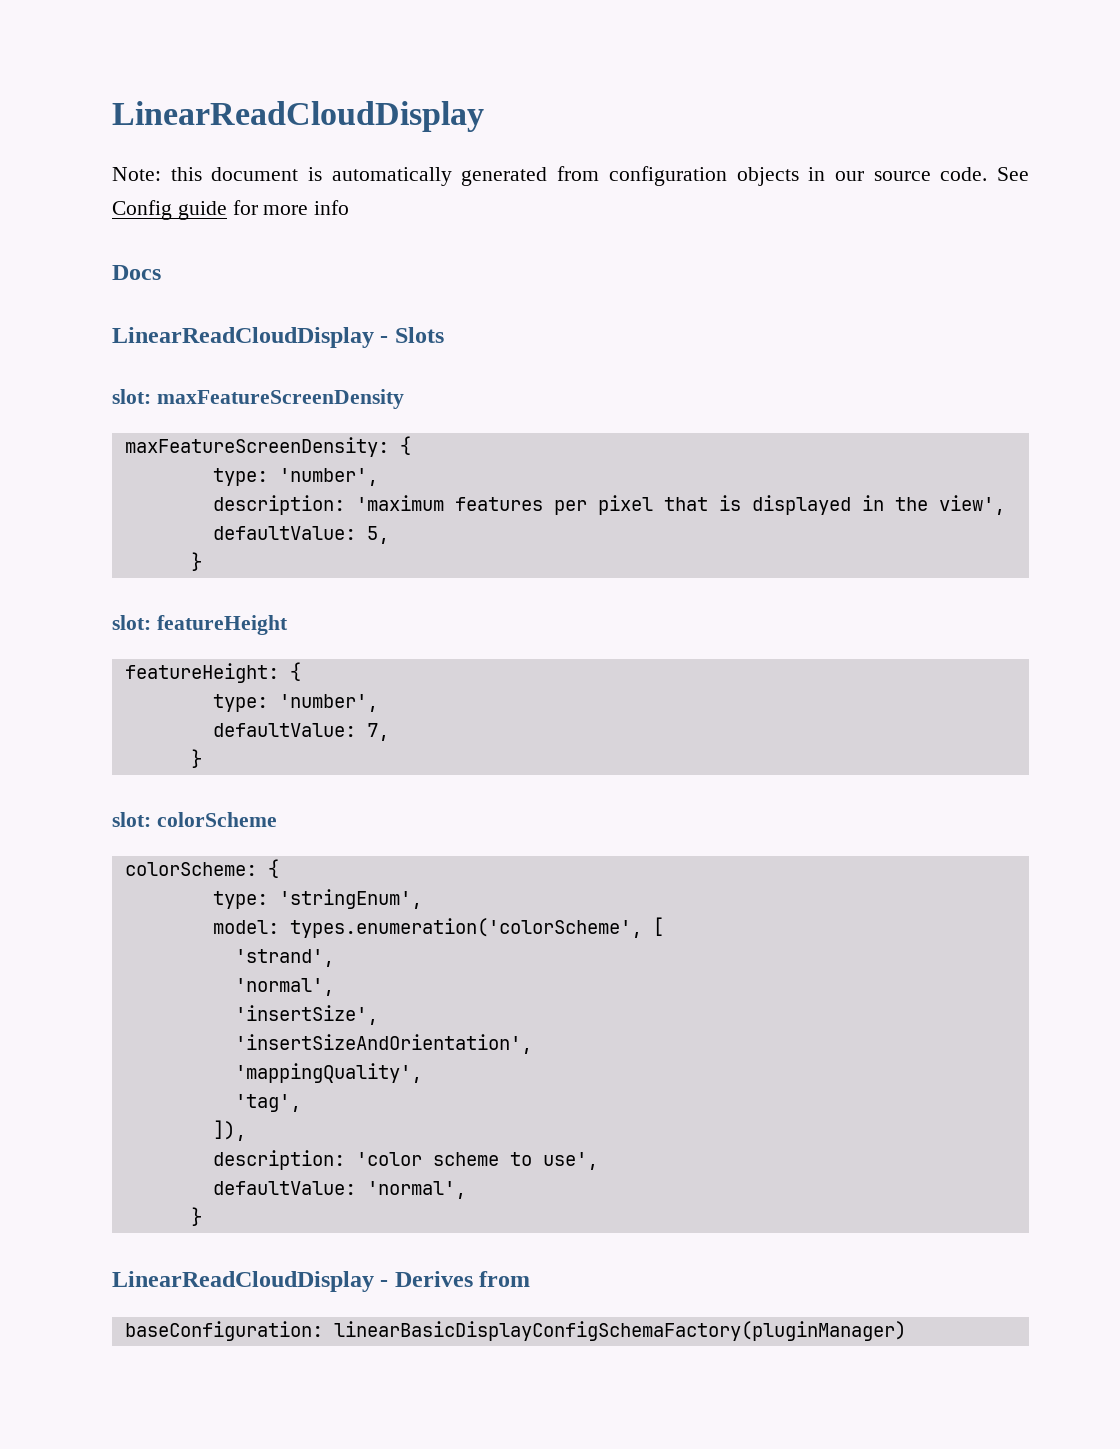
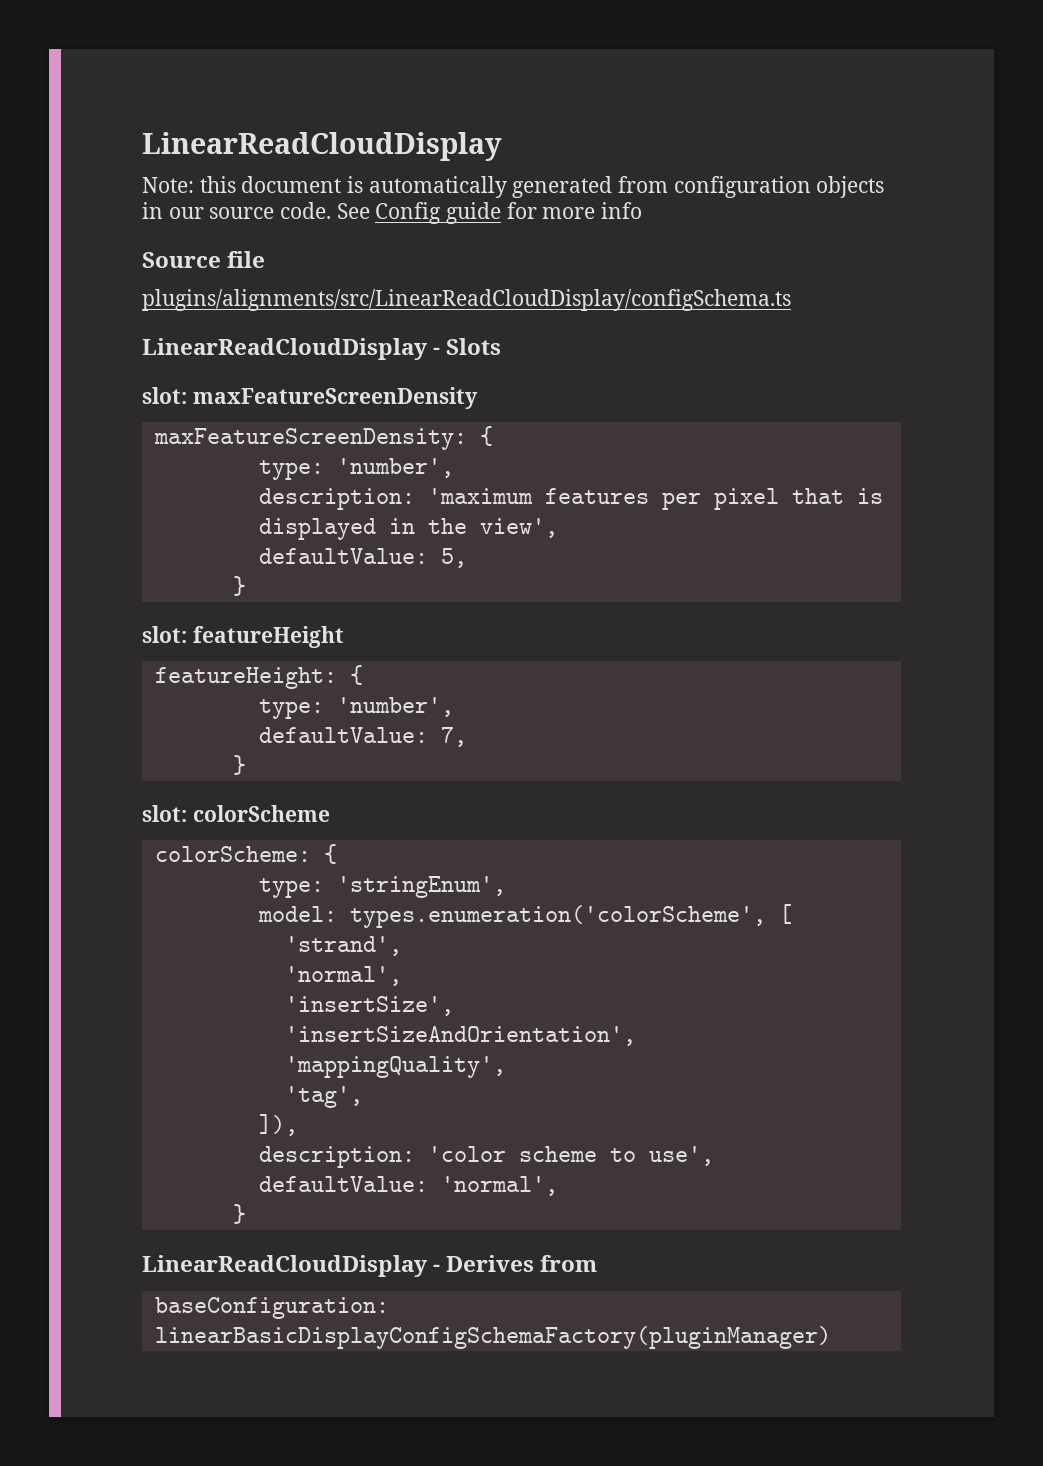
- Docs
+ Source file
+ plugins/alignments/src/LinearReadCloudDisplay/configSchema.ts

